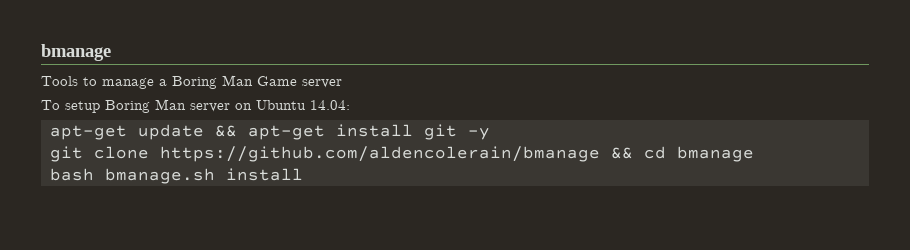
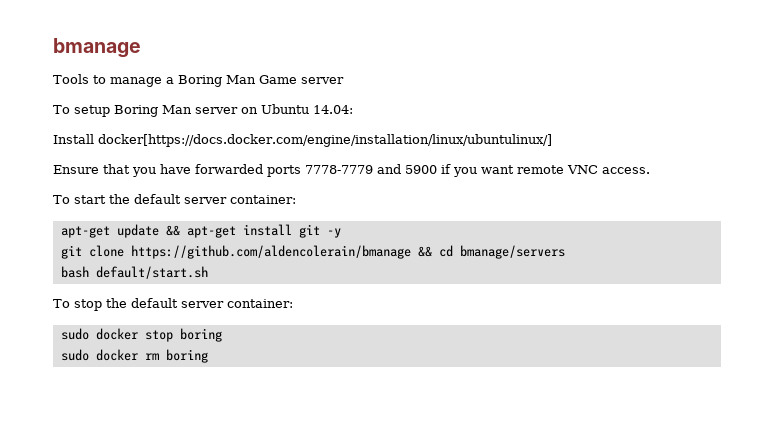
+ Install docker[https://docs.docker.com/engine/installation/linux/ubuntulinux/]
+ Ensure that you have forwarded ports 7778-7779 and 5900 if you want remote VNC access.
+ To start the default server container:
- git clone https://github.com/aldencolerain/bmanage && cd bmanage
+ git clone https://github.com/aldencolerain/bmanage && cd bmanage/servers
- bash bmanage.sh install
+ bash default/start.sh
+ To stop the default server container:
+ sudo docker stop boring
+ sudo docker rm boring

